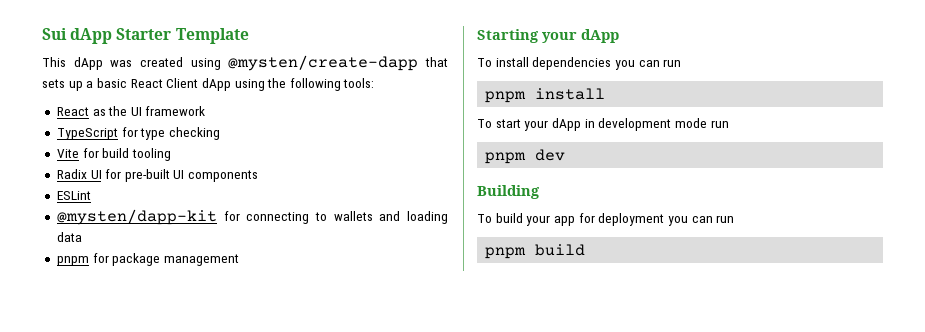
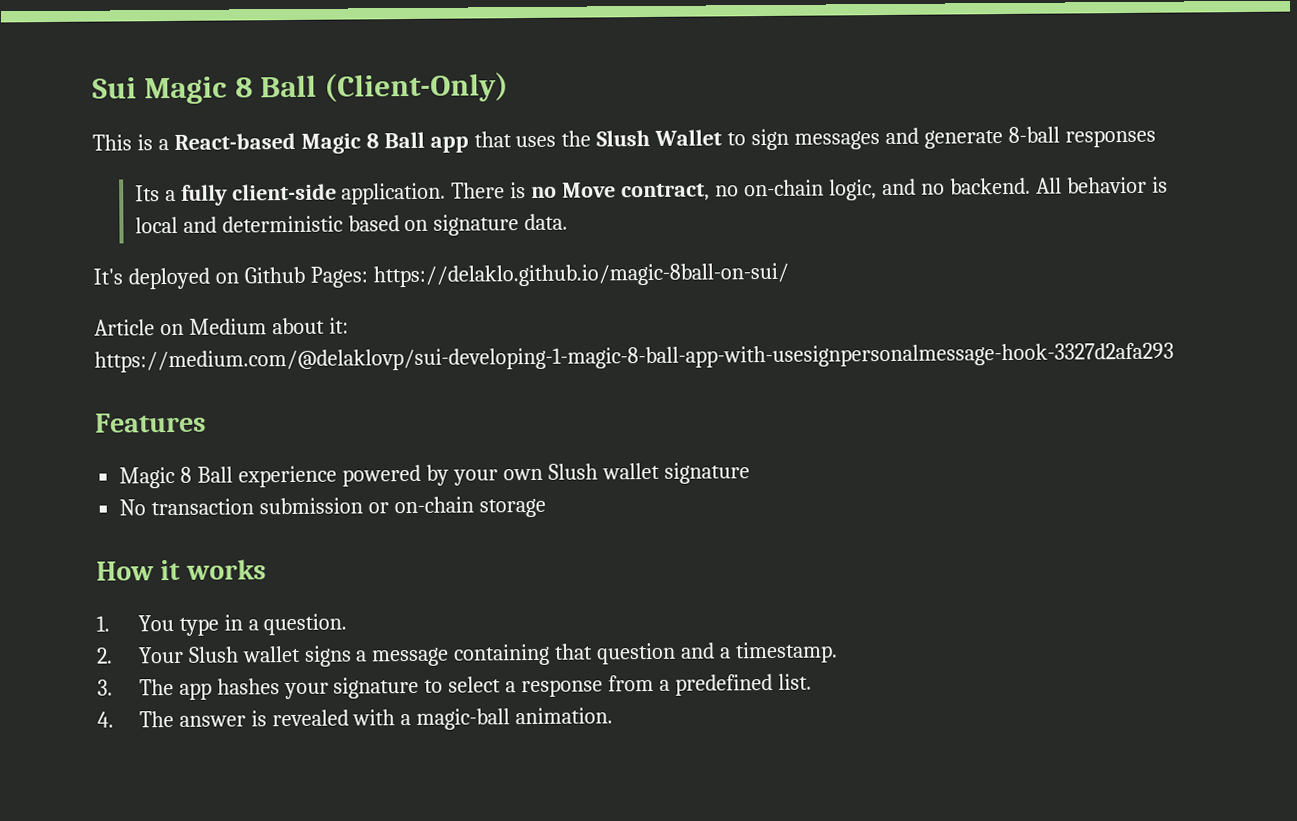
- Sui dApp Starter Template
- This dApp was created using @mysten/create-dapp that sets up a basic React Client dApp using the following tools:
- React as the UI framework
- TypeScript for type checking
- Vite for build tooling
- Radix UI for pre-built UI components
- ESLint
- @mysten/dapp-kit for connecting to wallets and loading data
- pnpm for package management
- Starting your dApp
- To install dependencies you can run
- pnpm install
- To start your dApp in development mode run
- pnpm dev
- Building
- To build your app for deployment you can run
- pnpm build
+ Sui Magic 8 Ball (Client-Only)
+ This is a React-based Magic 8 Ball app that uses the Slush Wallet to sign messages and generate 8-ball responses
+ Its a fully client-side application. There is no Move contract, no on-chain logic, and no backend. All behavior is local and deterministic based on signature data.
+ It's deployed on Github Pages: https://delaklo.github.io/magic-8ball-on-sui/
+ Article on Medium about it: https://medium.com/@delaklovp/sui-developing-1-magic-8-ball-app-with-usesignpersonalmessage-hook-3327d2afa293
+ Features
+ Magic 8 Ball experience powered by your own Slush wallet signature
+ No transaction submission or on-chain storage
+ How it works
+ 1. You type in a question.
+ 2. Your Slush wallet signs a message containing that question and a timestamp.
+ 3. The app hashes your signature to select a response from a predefined list.
+ 4. The answer is revealed with a magic-ball animation.

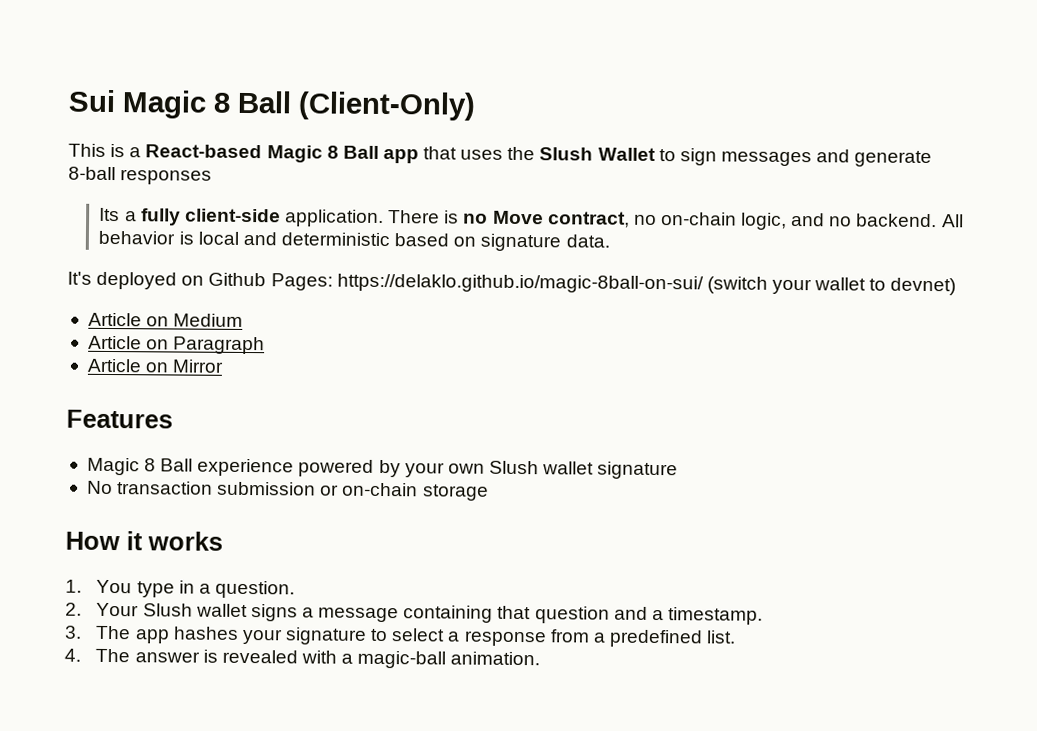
- It's deployed on Github Pages: https://delaklo.github.io/magic-8ball-on-sui/
- Article on Medium about it: https://medium.com/@delaklovp/sui-developing-1-magic-8-ball-app-with-usesignpersonalmessage-hook-3327d2afa293
+ It's deployed on Github Pages: https://delaklo.github.io/magic-8ball-on-sui/ (switch your wallet to devnet)
+ Article on Medium
+ Article on Paragraph
+ Article on Mirror

